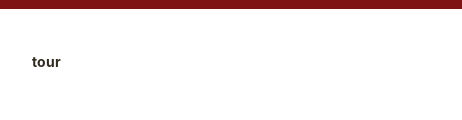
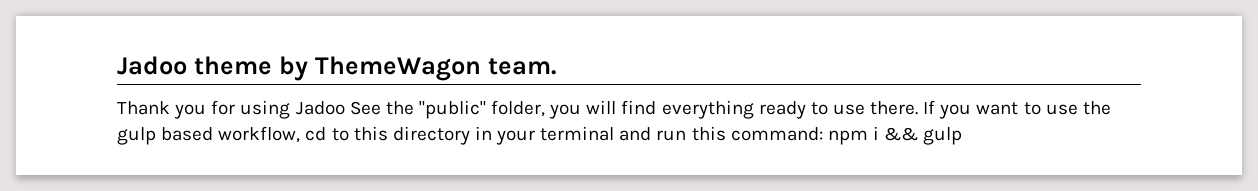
- tour
+ Jadoo theme by ThemeWagon team.
+ Thank you for using Jadoo See the "public" folder, you will find everything ready to use there. If you want to use the gulp based workflow, cd to this directory in your terminal and run this command: npm i && gulp

